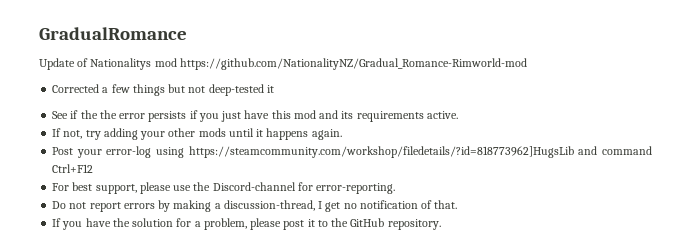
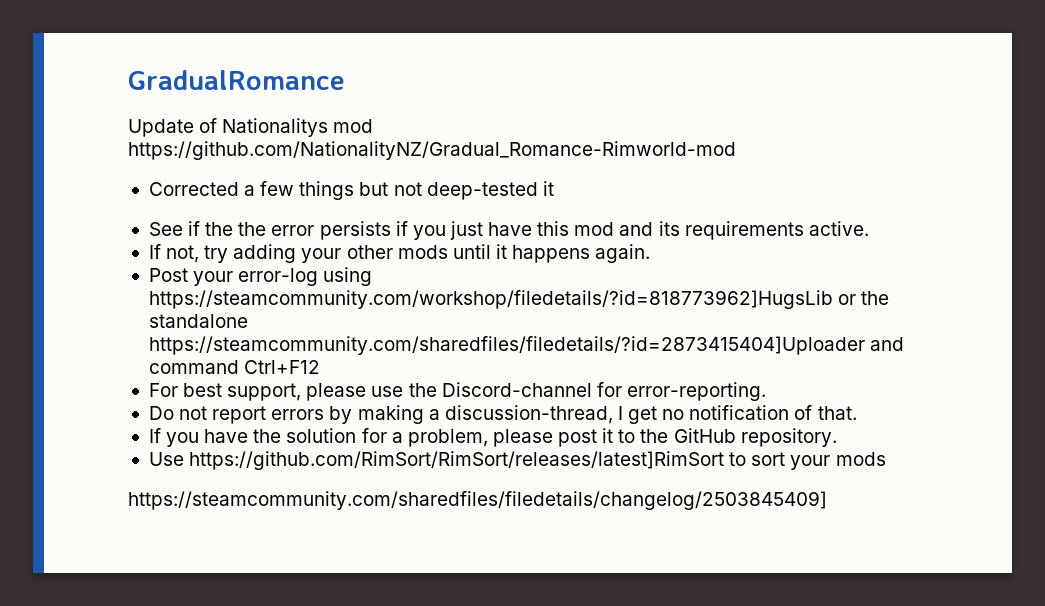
- Post your error-log using https://steamcommunity.com/workshop/filedetails/?id=818773962]HugsLib and command Ctrl+F12
+ Post your error-log using https://steamcommunity.com/workshop/filedetails/?id=818773962]HugsLib or the standalone https://steamcommunity.com/sharedfiles/filedetails/?id=2873415404]Uploader and command Ctrl+F12
+ Use https://github.com/RimSort/RimSort/releases/latest]RimSort to sort your mods
+ https://steamcommunity.com/sharedfiles/filedetails/changelog/2503845409]

